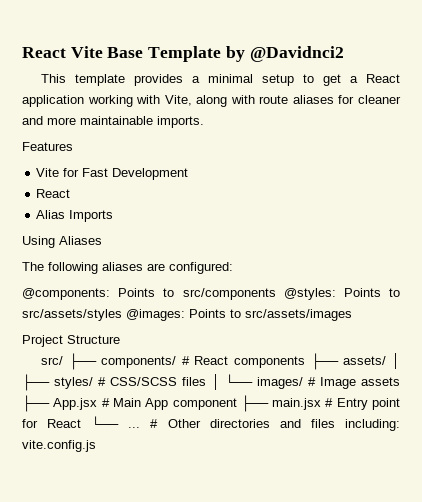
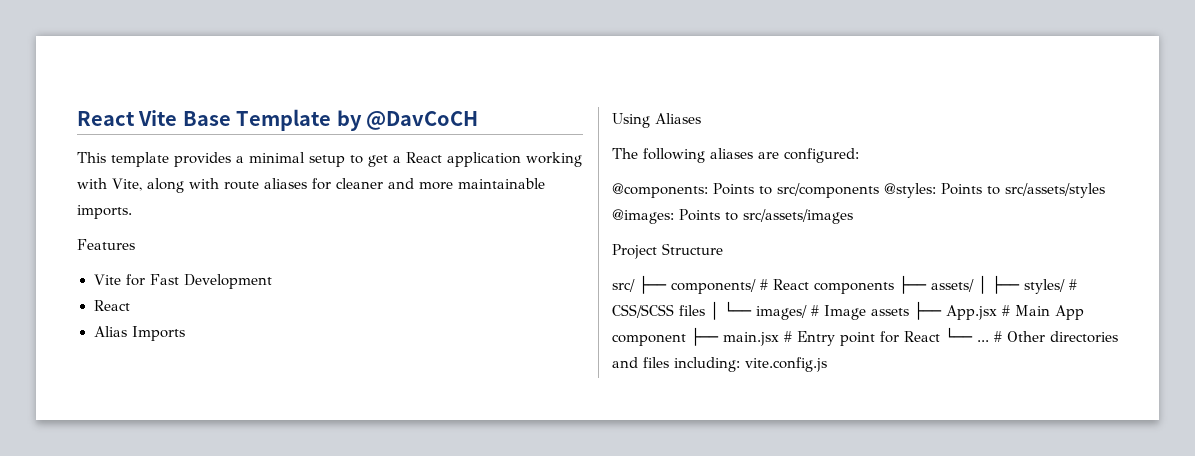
- React Vite Base Template by @Davidnci2
+ React Vite Base Template by @DavCoCH

